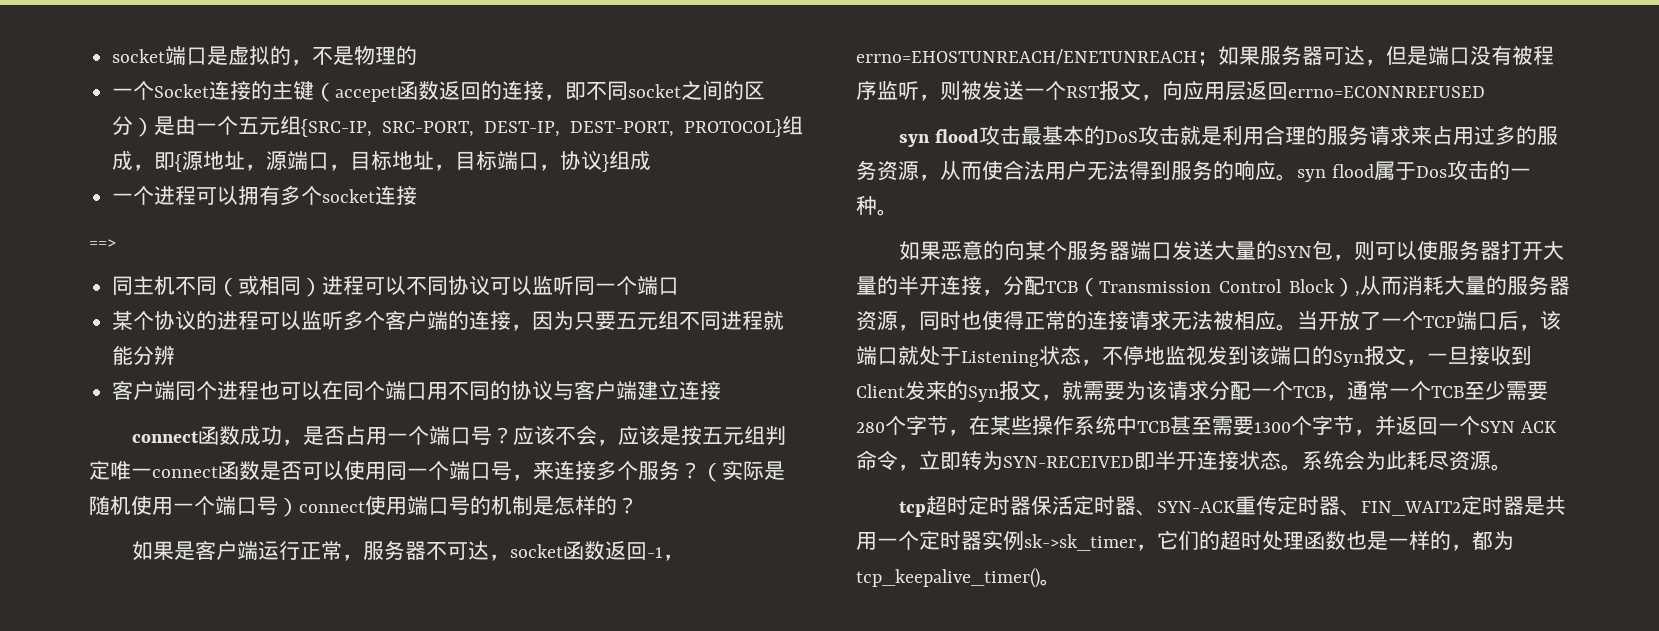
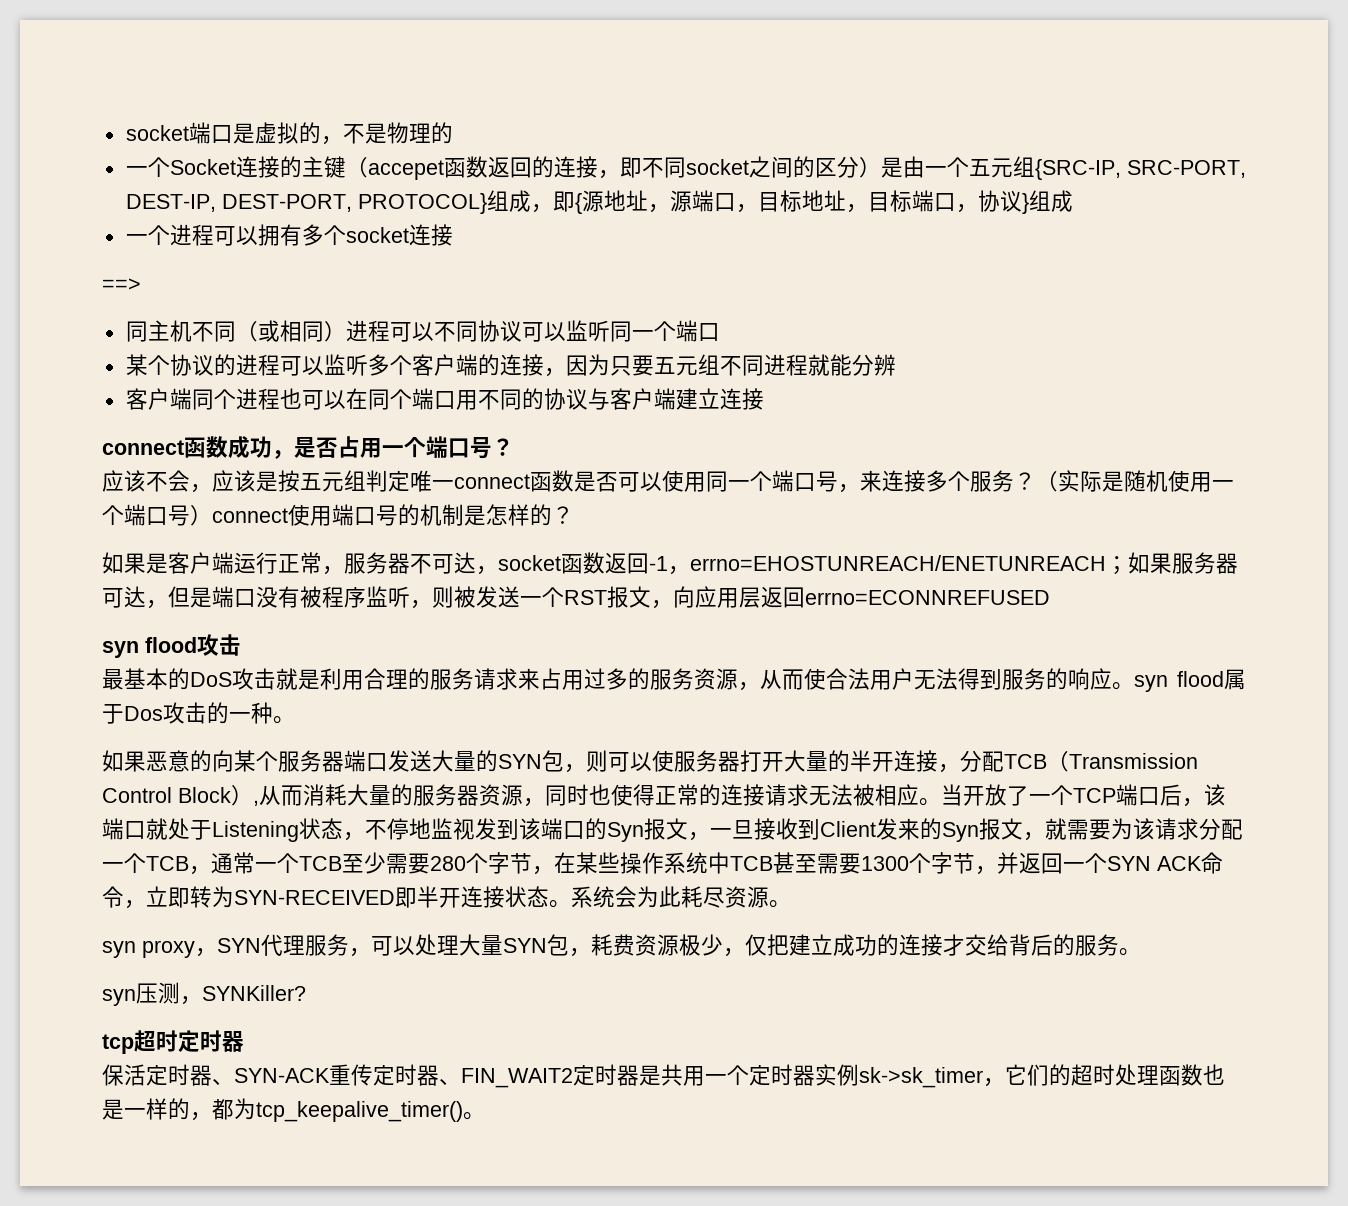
- connect函数成功，是否占用一个端口号？应该不会，应该是按五元组判定唯一connect函数是否可以使用同一个端口号，来连接多个服务？
+ connect函数成功，是否占用一个端口号？
+ 应该不会，应该是按五元组判定唯一connect函数是否可以使用同一个端口号，来连接多个服务？
- syn flood攻击最基本的DoS攻击就是利用合理的服务请求来占用过多的服务资源，从而使合法用户无法得到服务的响应。syn flood属于Dos攻击的一种。
+ syn flood攻击
+ 最基本的DoS攻击就是利用合理的服务请求来占用过多的服务资源，从而使合法用户无法得到服务的响应。syn flood属于Dos攻击的一种。
+ syn proxy，SYN代理服务，可以处理大量SYN包，耗费资源极少，仅把建立成功的连接才交给背后的服务。
+ syn压测，SYNKiller?
- tcp超时定时器保活定时器、SYN-ACK重传定时器、FIN_WAIT2定时器是共用一个定时器实例sk->sk_timer，它们的超时处理函数也是一样的，都为tcp_keepalive_timer()。
+ tcp超时定时器
+ 保活定时器、SYN-ACK重传定时器、FIN_WAIT2定时器是共用一个定时器实例sk->sk_timer，它们的超时处理函数也是一样的，都为tcp_keepalive_timer()。

